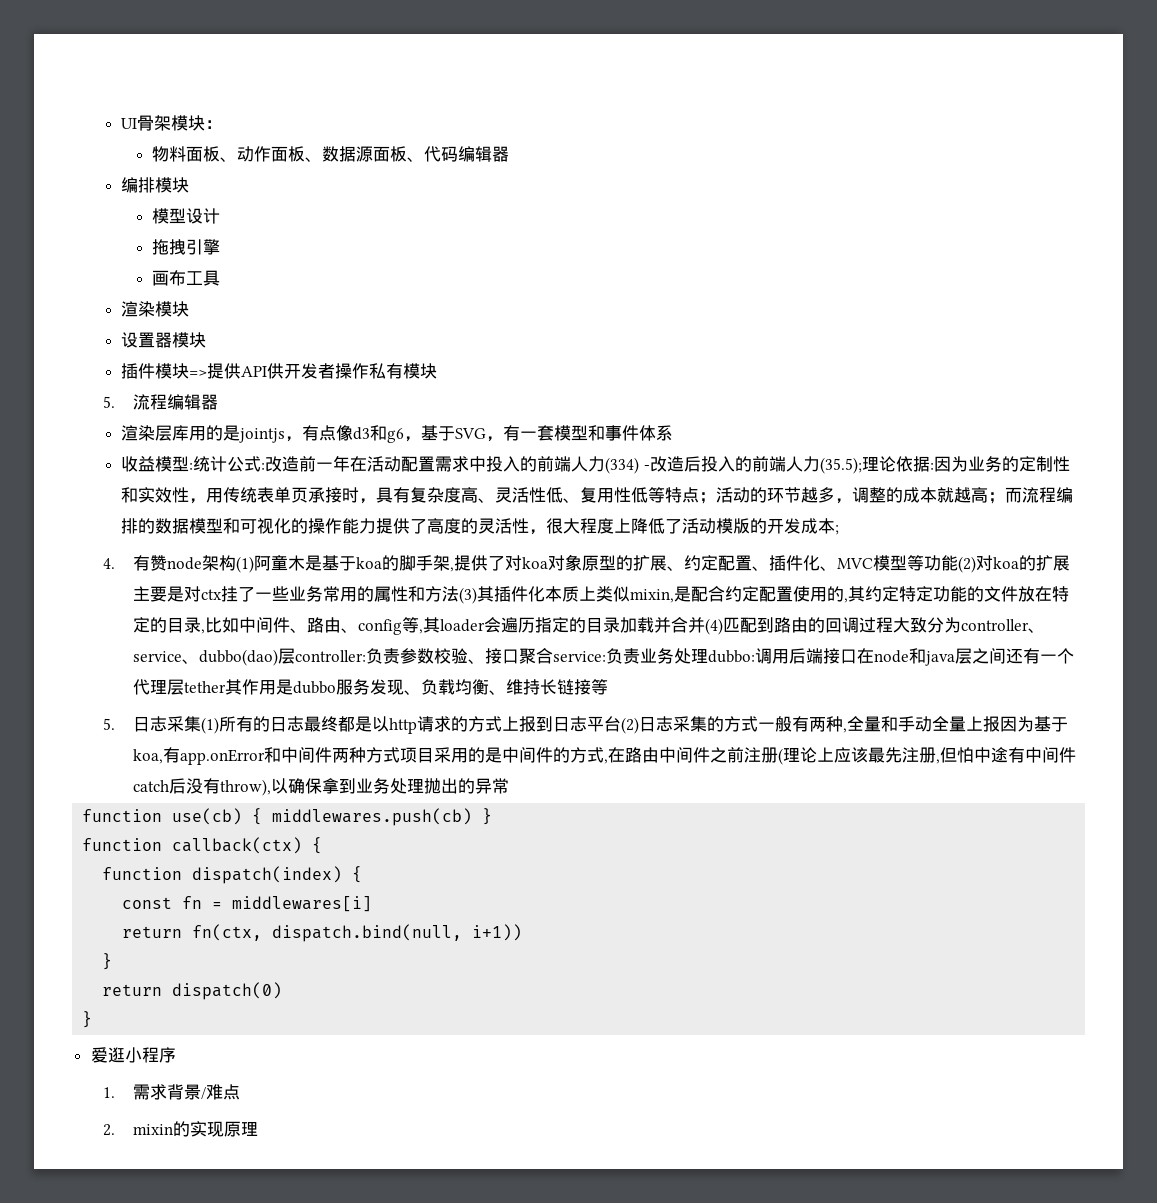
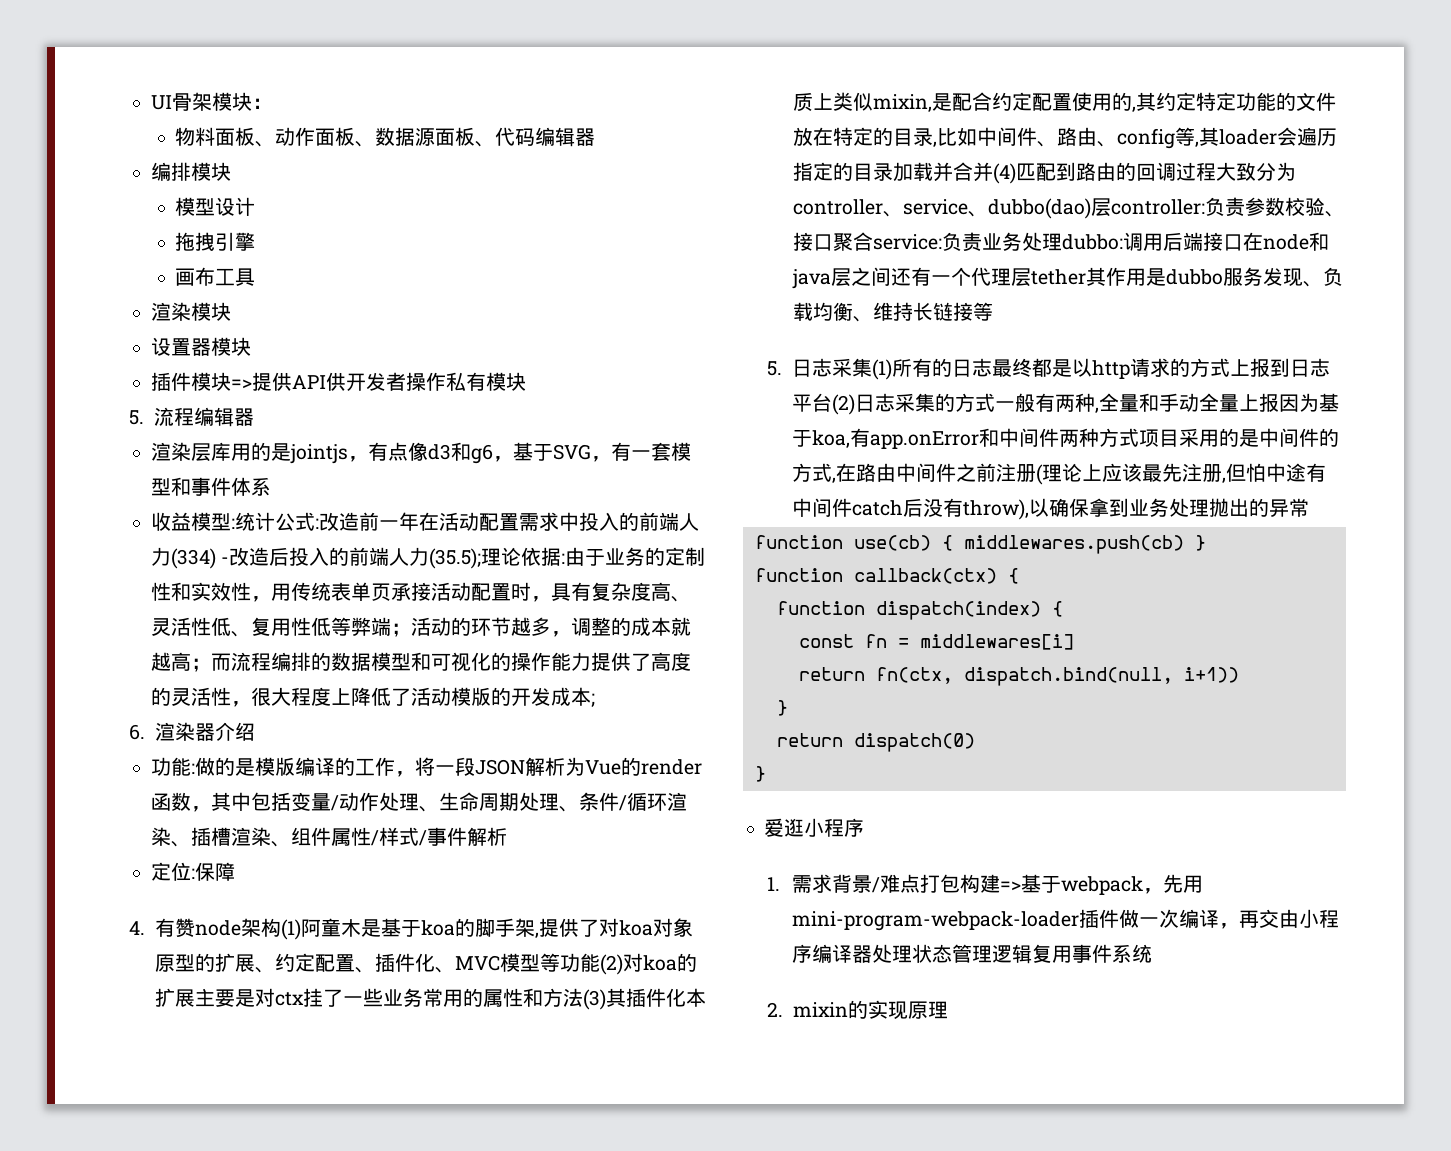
- 因为业务的定制性和实效性，用传统表单页承接时，具有复杂度高、灵活性低、复用性低等特点；
+ 由于业务的定制性和实效性，用传统表单页承接活动配置时，具有复杂度高、灵活性低、复用性低等弊端；
+ 6.渲染器介绍
+ 功能:做的是模版编译的工作，将一段JSON解析为Vue的render函数，其中包括变量/动作处理、生命周期处理、条件/循环渲染、插槽渲染、组件属性/样式/事件解析
+ 定位:保障
- 1.需求背景/难点
+ 1.需求背景/难点打包构建=>基于webpack，先用mini-program-webpack-loader插件做一次编译，再交由小程序编译器处理状态管理逻辑复用事件系统

